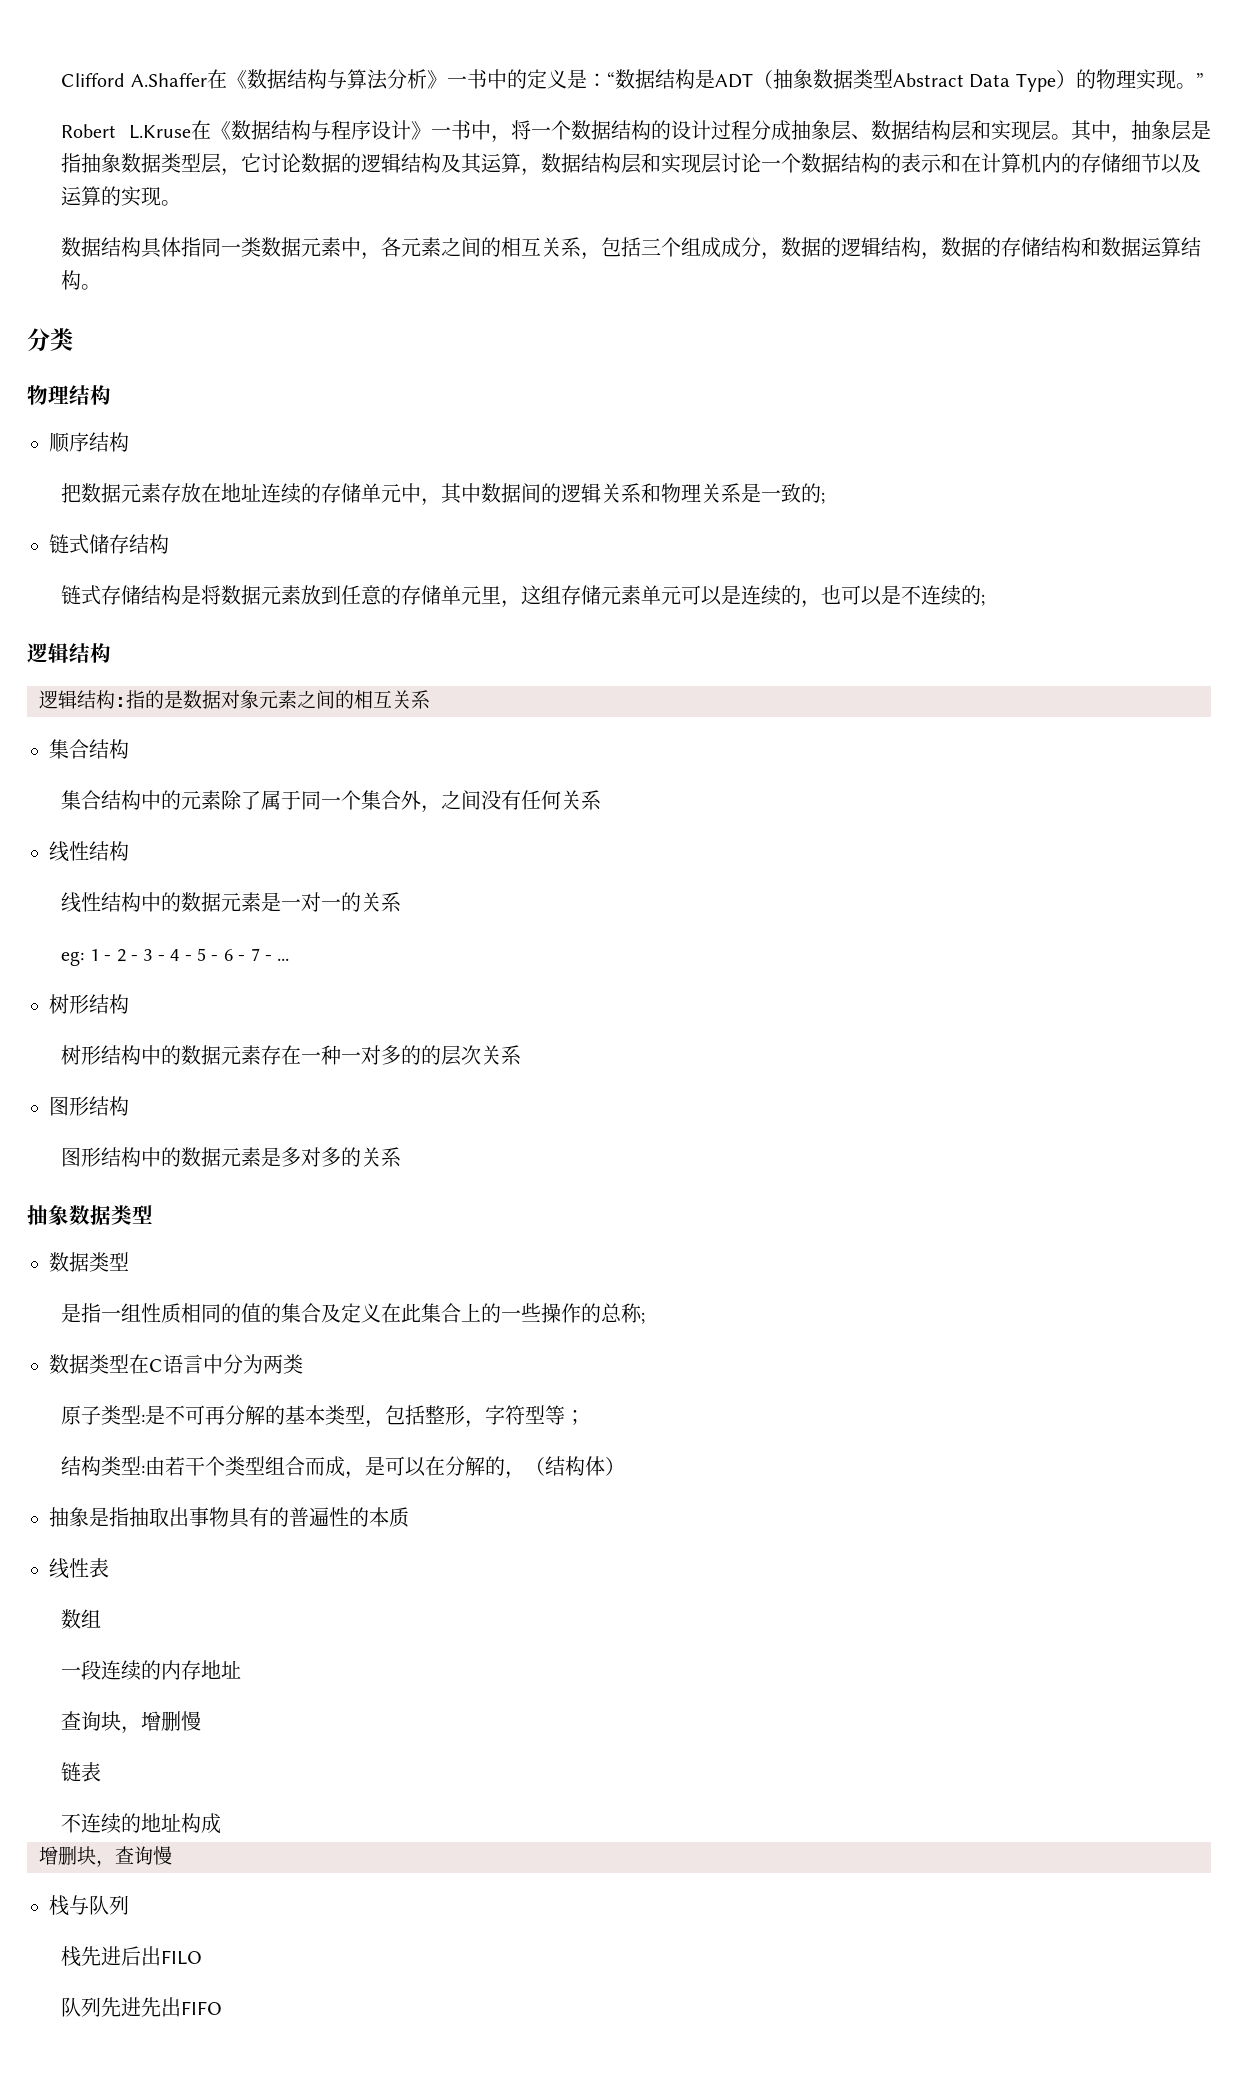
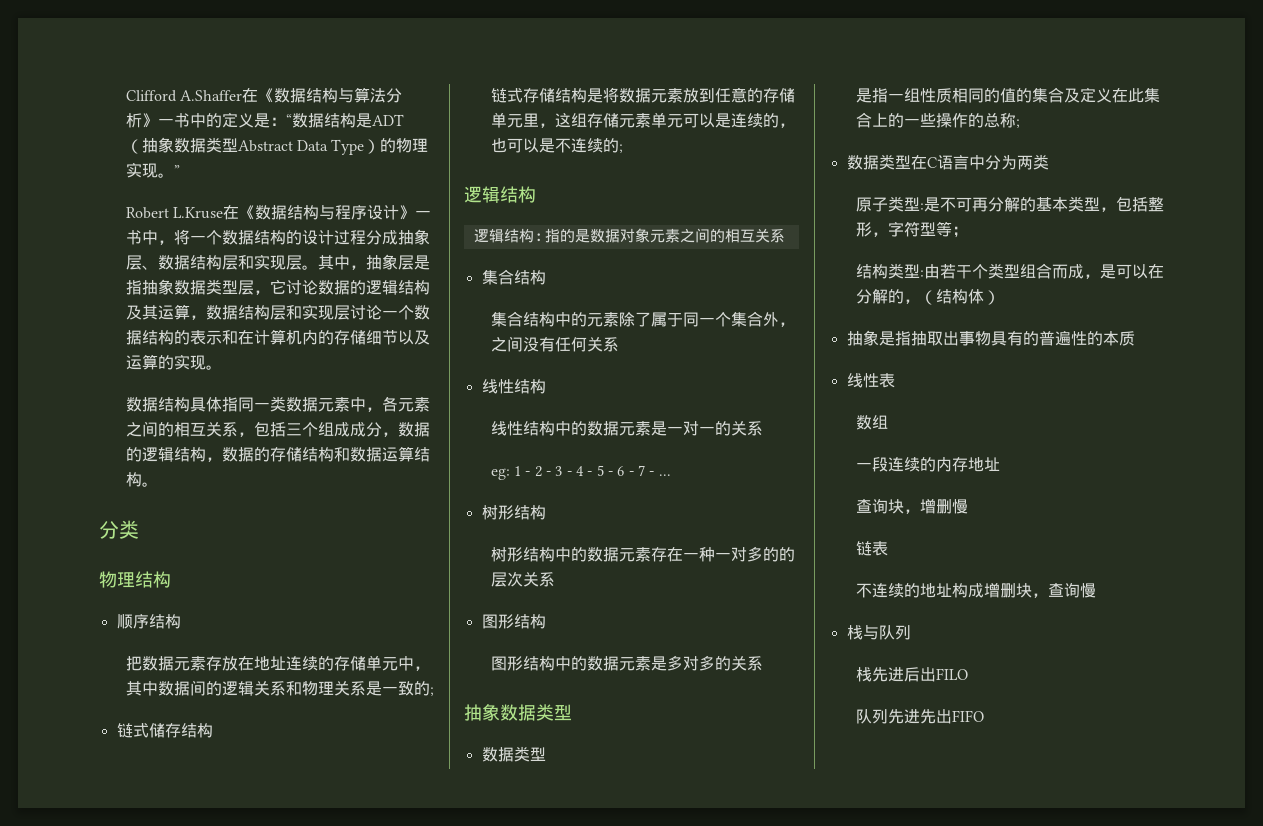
- 不连续的地址构成
- 增删块，查询慢
+ 不连续的地址构成增删块，查询慢

